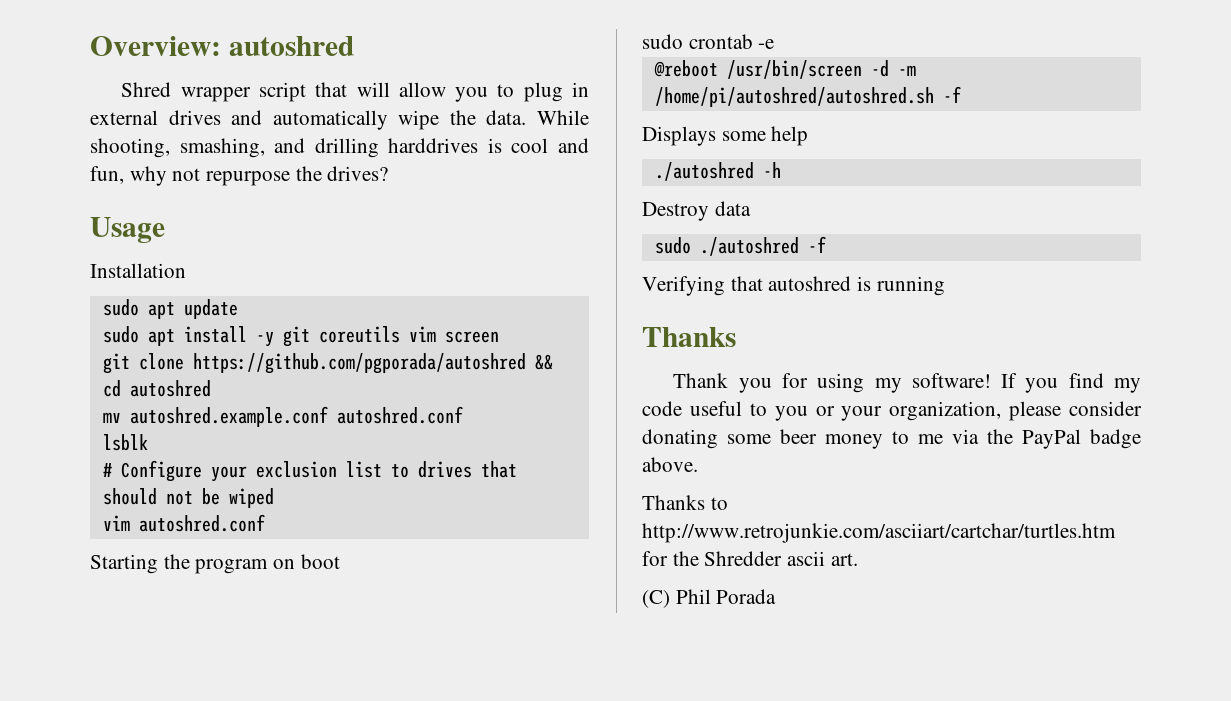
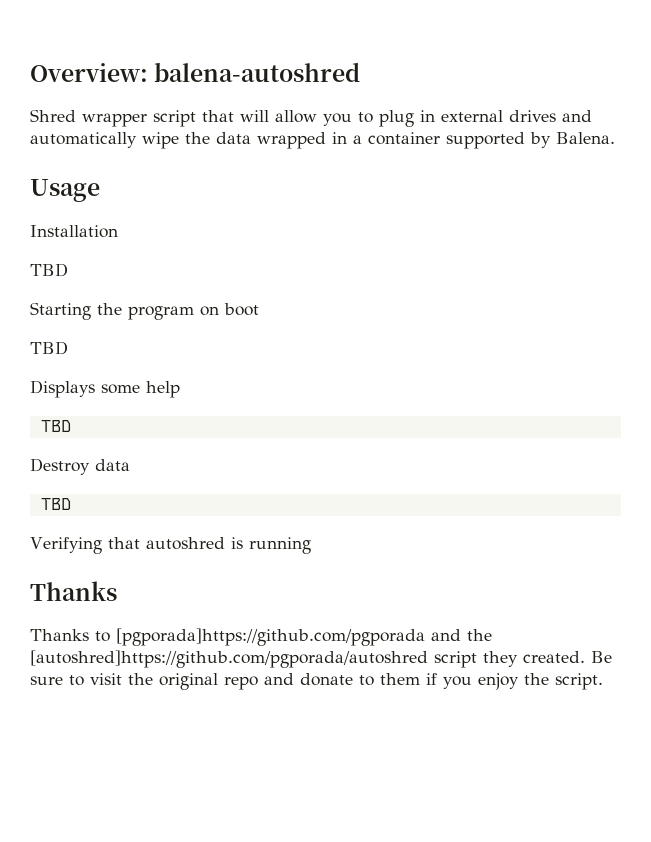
- Overview: autoshred
+ Overview: balena-autoshred
- Shred wrapper script that will allow you to plug in external drives and automatically wipe the data. While shooting, smashing, and drilling harddrives is cool and fun, why not repurpose the drives?
+ Shred wrapper script that will allow you to plug in external drives and automatically wipe the data wrapped in a container supported by Balena.
  Usage
  Installation
- sudo apt update
- sudo apt install -y git coreutils vim screen
- git clone https://github.com/pgporada/autoshred && cd autoshred
- mv autoshred.example.conf autoshred.conf
- lsblk
- # Configure your exclusion list to drives that should not be wiped
- vim autoshred.conf
+ TBD
  Starting the program on boot
- sudo crontab -e
- @reboot /usr/bin/screen -d -m /home/pi/autoshred/autoshred.sh -f
+ TBD
  Displays some help
- ./autoshred -h
+ TBD
  Destroy data
- sudo ./autoshred -f
+ TBD
- Thank you for using my software! If you find my code useful to you or your organization, please consider donating some beer money to me via the PayPal badge above.
- Thanks to http://www.retrojunkie.com/asciiart/cartchar/turtles.htm for the Shredder ascii art.
- (C) Phil Porada
+ Thanks to [pgporada]https://github.com/pgporada and the [autoshred]https://github.com/pgporada/autoshred script they created. Be sure to visit the original repo and donate to them if you enjoy the script.

